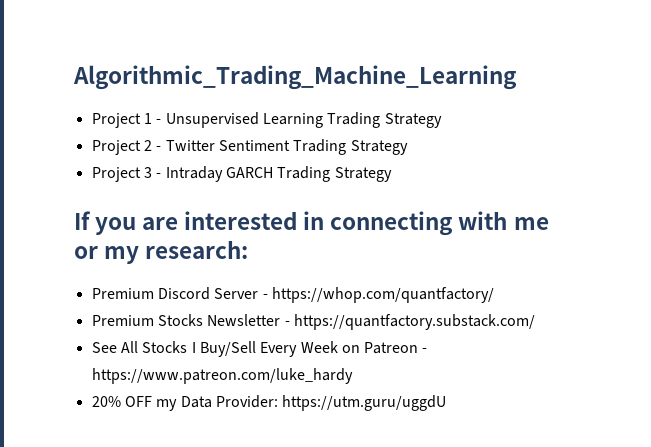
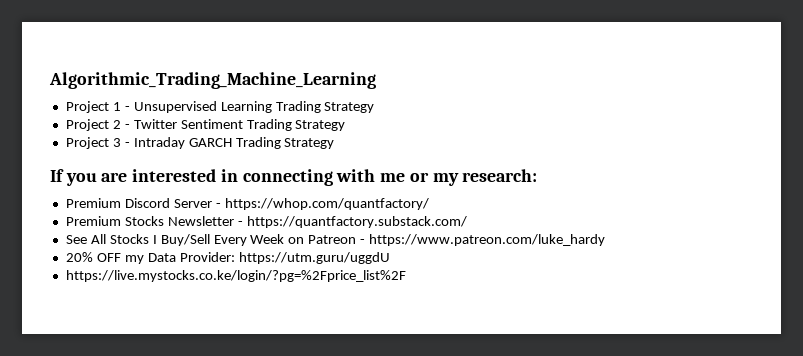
+ https://live.mystocks.co.ke/login/?pg=%2Fprice_list%2F

